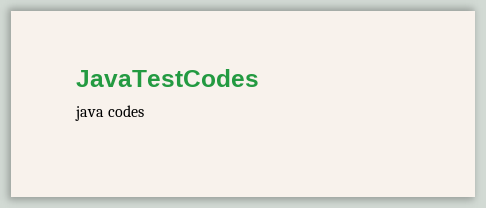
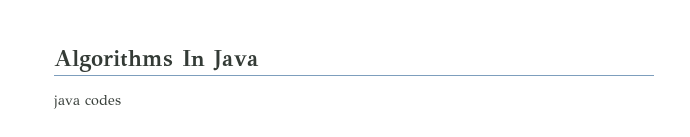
- JavaTestCodes
+ Algorithms In Java

